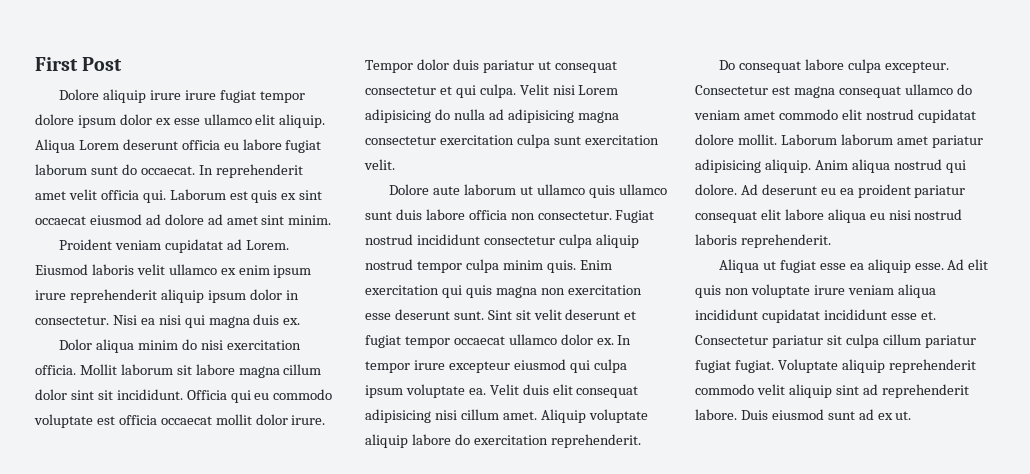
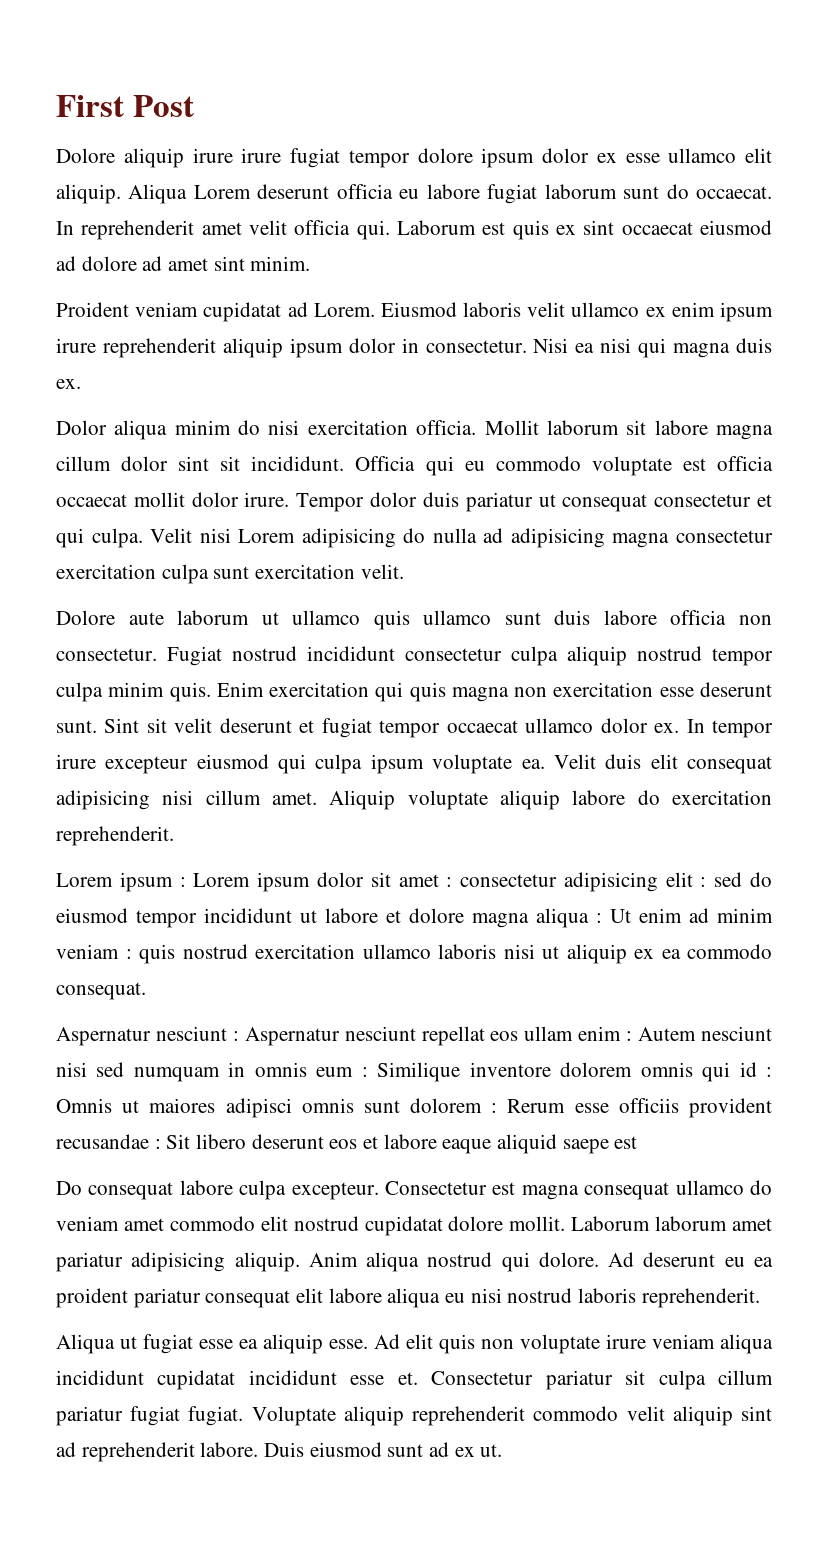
+ Lorem ipsum : Lorem ipsum dolor sit amet : consectetur adipisicing elit : sed do eiusmod tempor incididunt ut labore et dolore magna aliqua : Ut enim ad minim veniam : quis nostrud exercitation ullamco laboris nisi ut aliquip ex ea commodo consequat.
+ Aspernatur nesciunt : Aspernatur nesciunt repellat eos ullam enim : Autem nesciunt nisi sed numquam in omnis eum : Similique inventore dolorem omnis qui id : Omnis ut maiores adipisci omnis sunt dolorem : Rerum esse officiis provident recusandae : Sit libero deserunt eos et labore eaque aliquid saepe est

